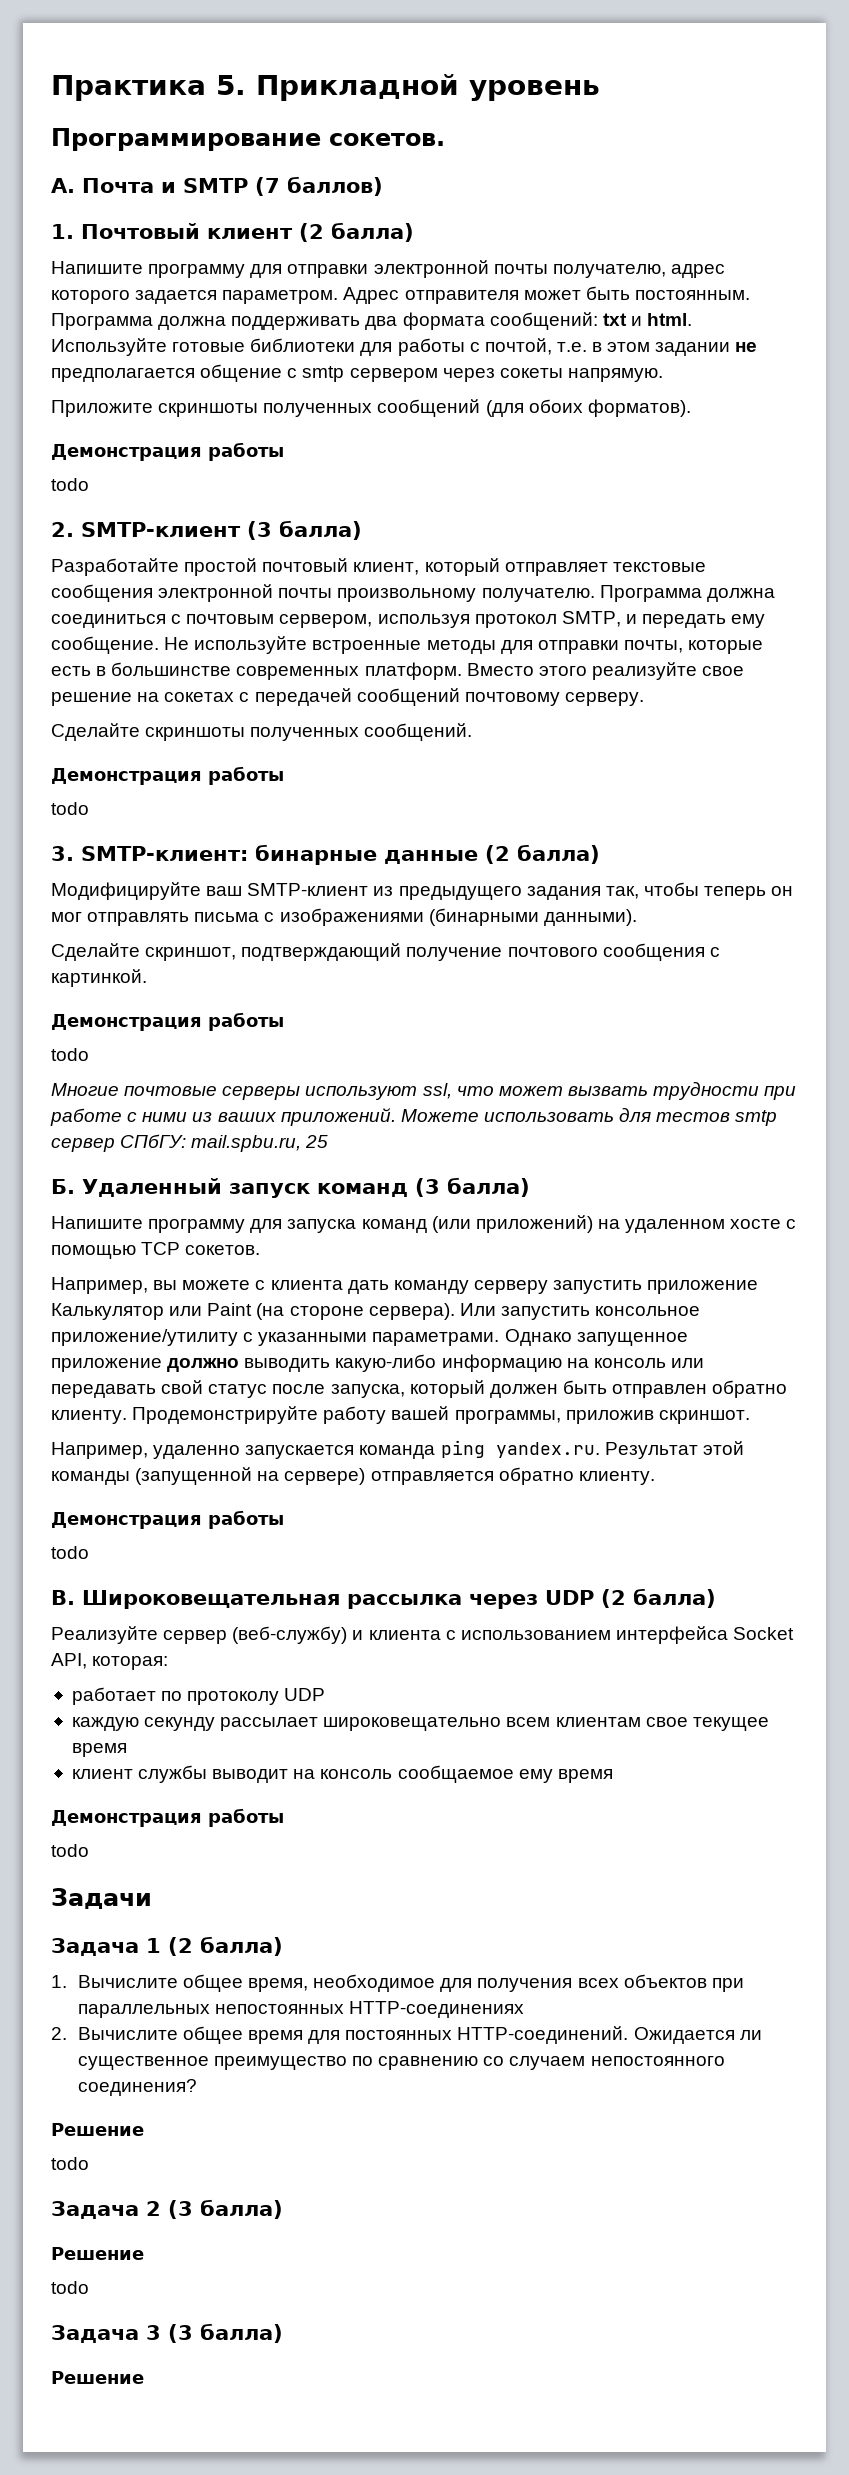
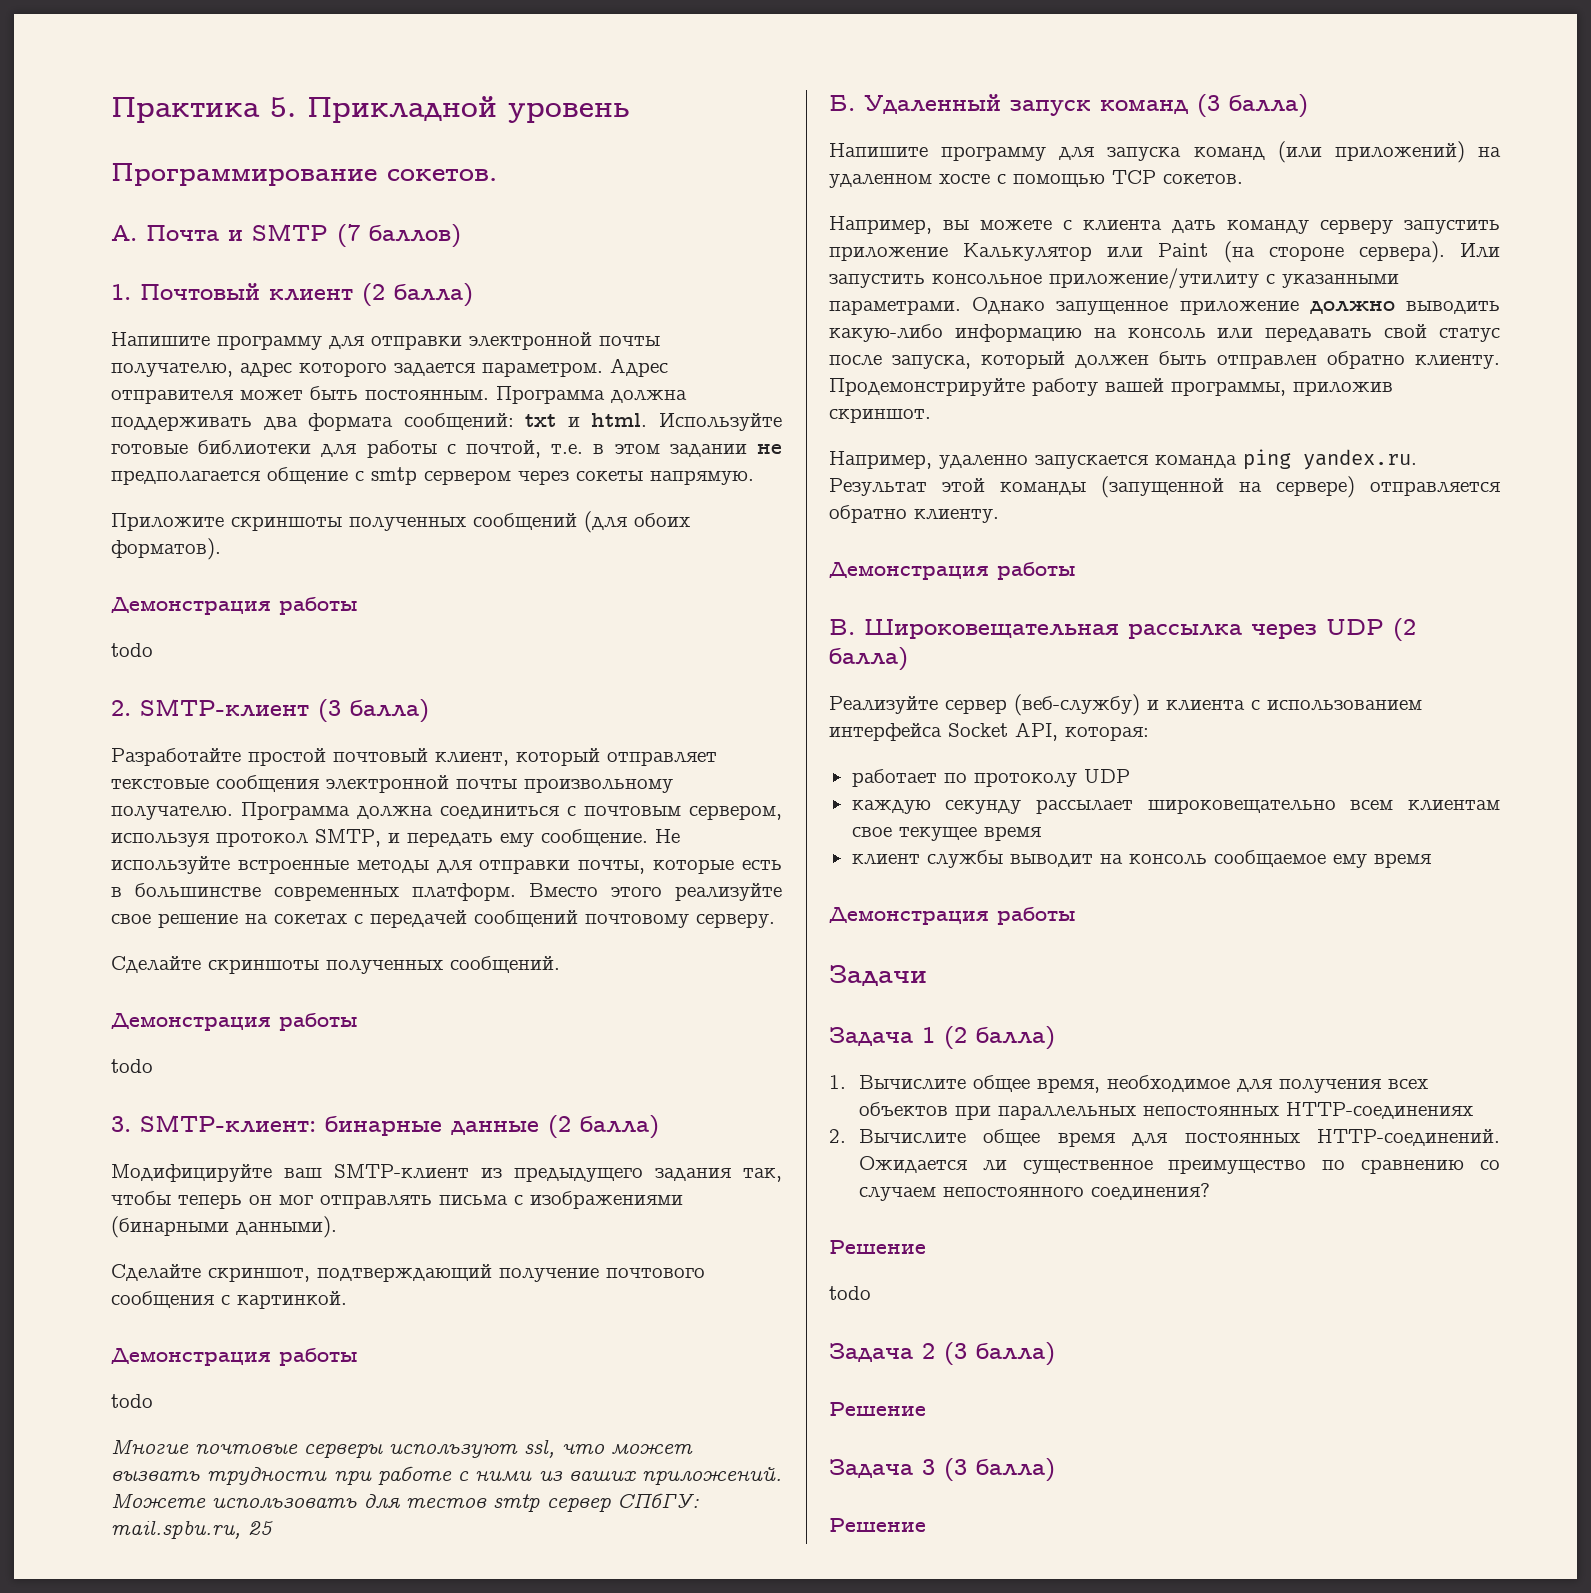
  Например, удаленно запускается команда ping yandex.ru. Результат этой команды (запущенной на сервере) отправляется обратно клиенту.
  Демонстрация работы
- todo
  клиент службы выводит на консоль сообщаемое ему время
  Демонстрация работы
- todo
  Задача 2 (3 балла)
  Решение
- todo

